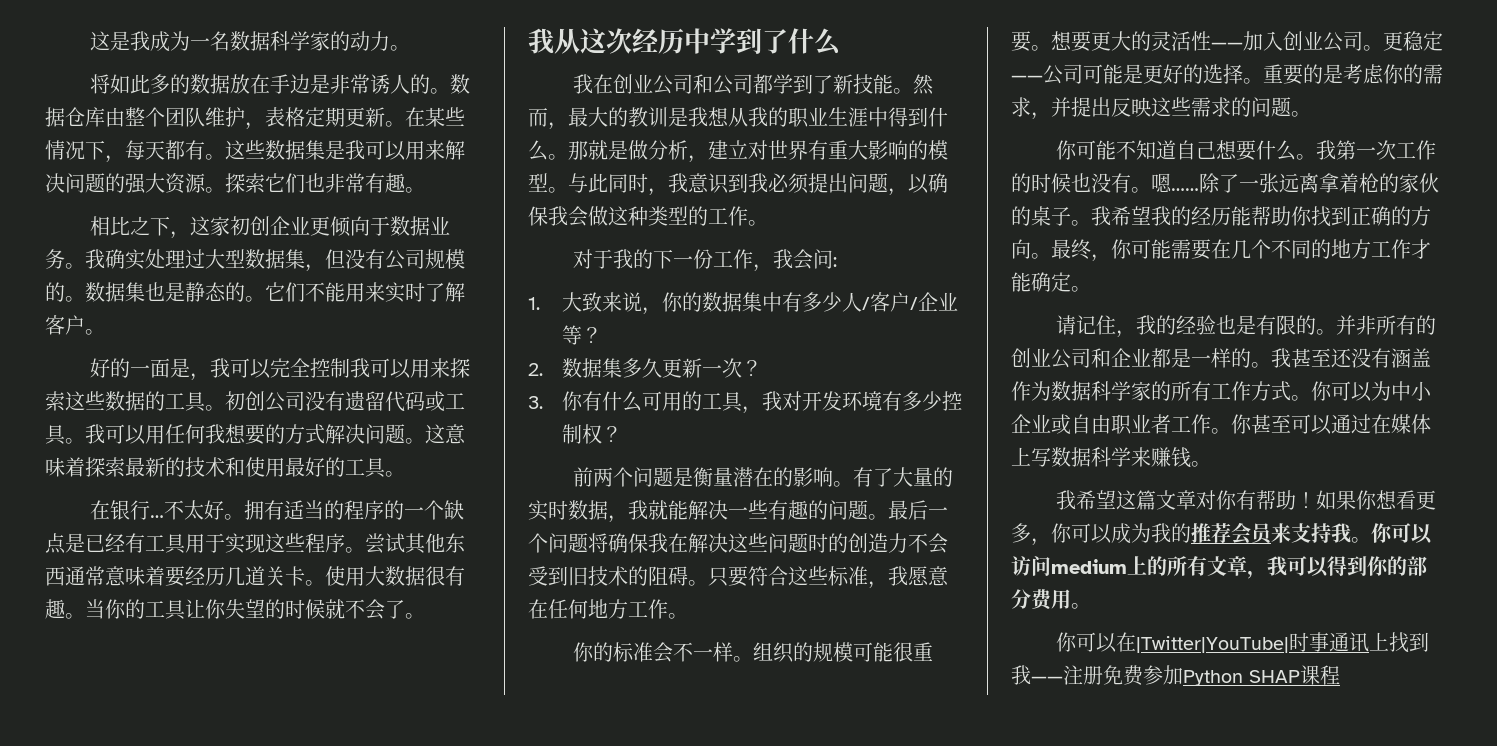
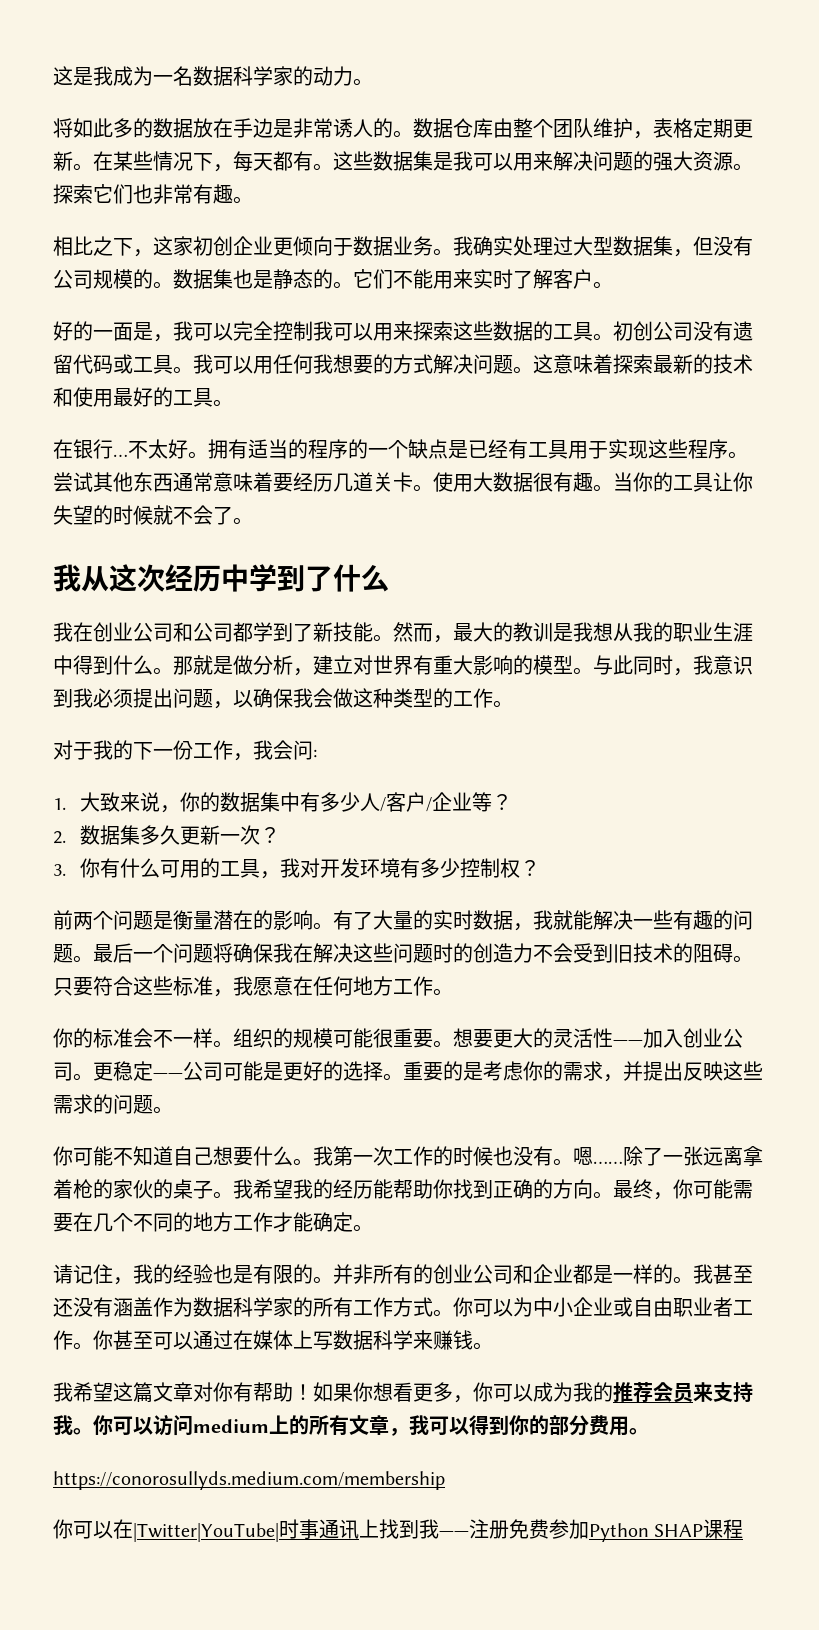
+ https://conorosullyds.medium.com/membership

